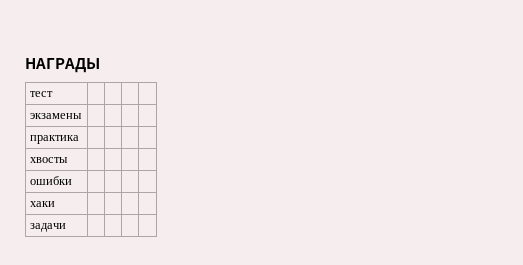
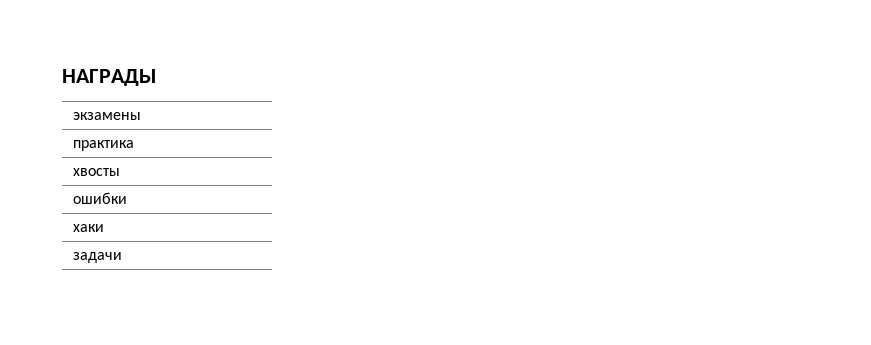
- тест | | | |

